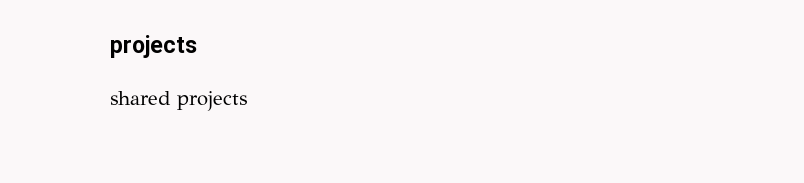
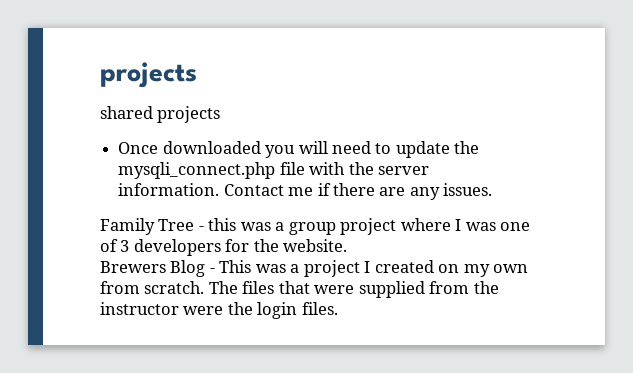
+ Once downloaded you will need to update the mysqli_connect.php file with the server information. Contact me if there are any issues.
+ Family Tree - this was a group project where I was one of 3 developers for the website.
+ Brewers Blog - This was a project I created on my own from scratch. The files that were supplied from the instructor were the login files.

